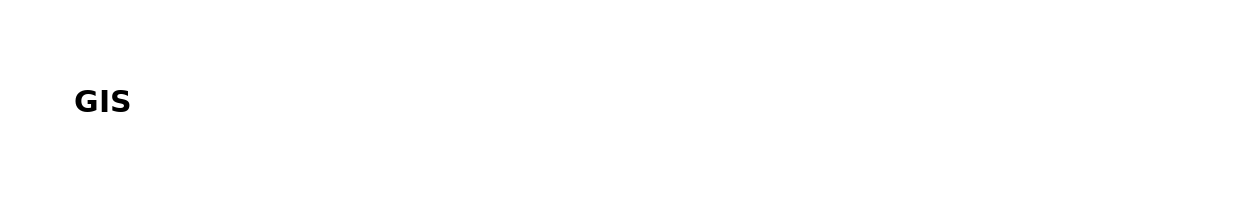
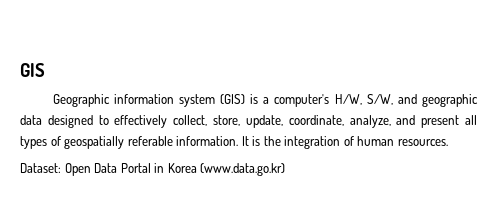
+ Geographic information system (GIS) is a computer's H/W, S/W, and geographic data designed to effectively collect, store, update, coordinate, analyze, and present all types of geospatially referable information. It is the integration of human resources.
+ Dataset: Open Data Portal in Korea (www.data.go.kr)

